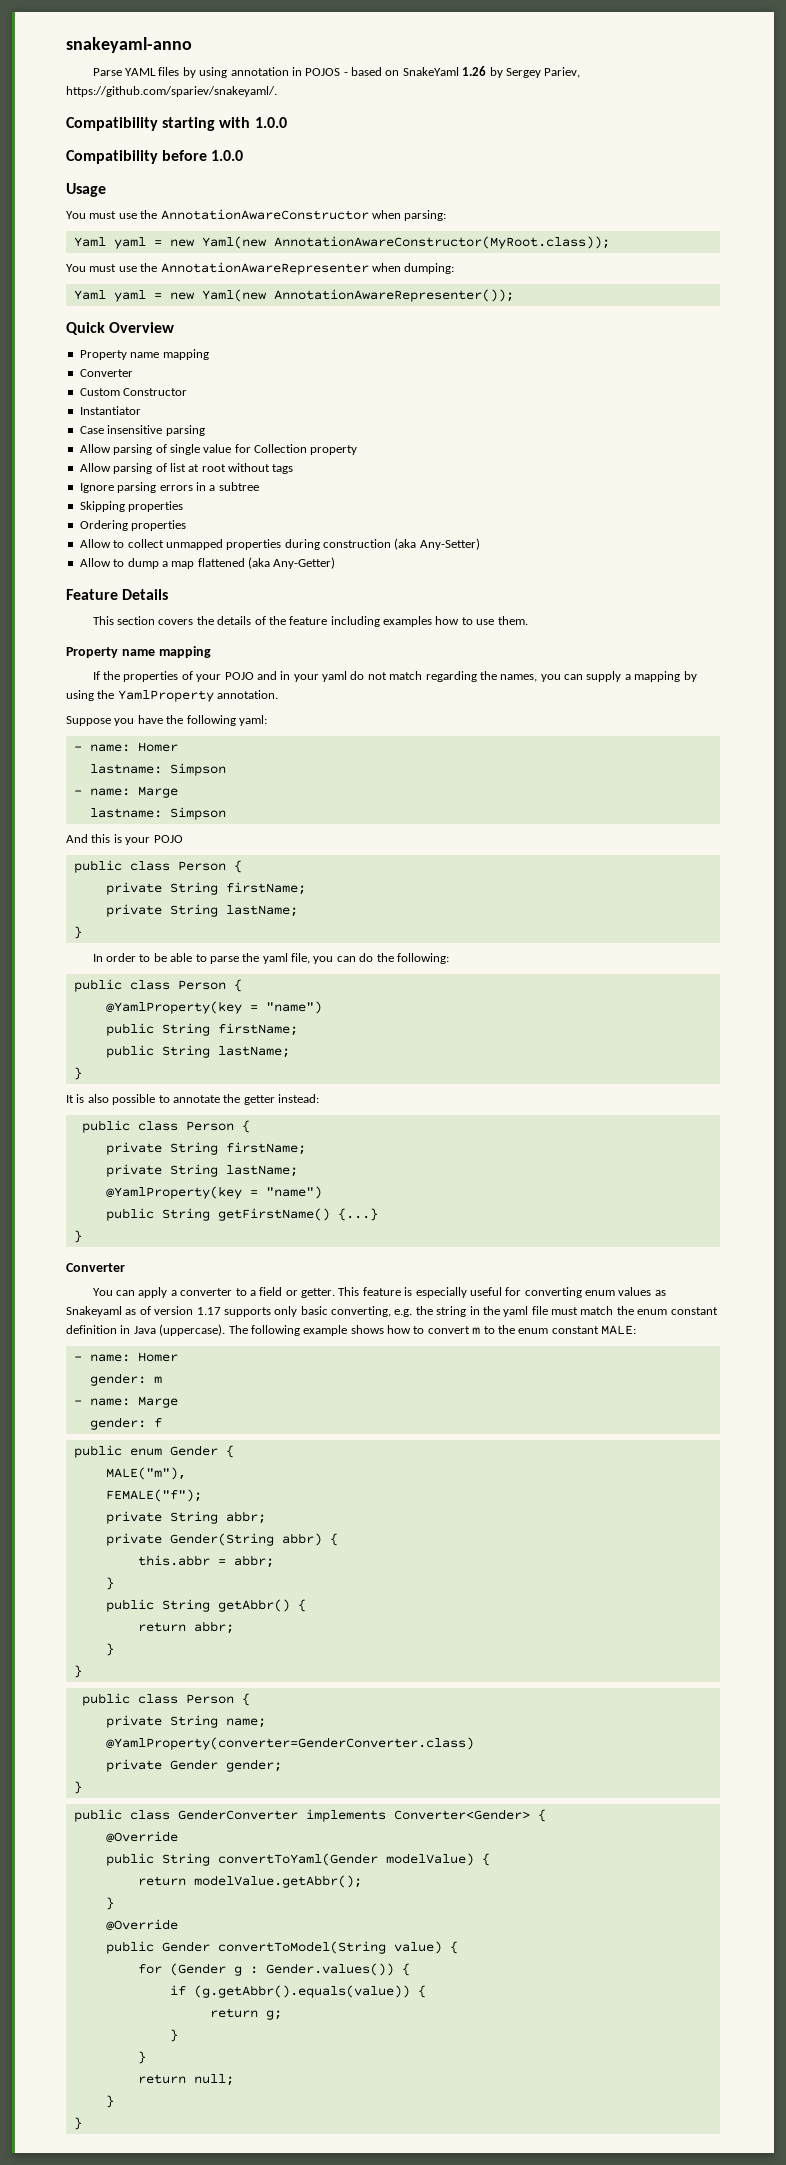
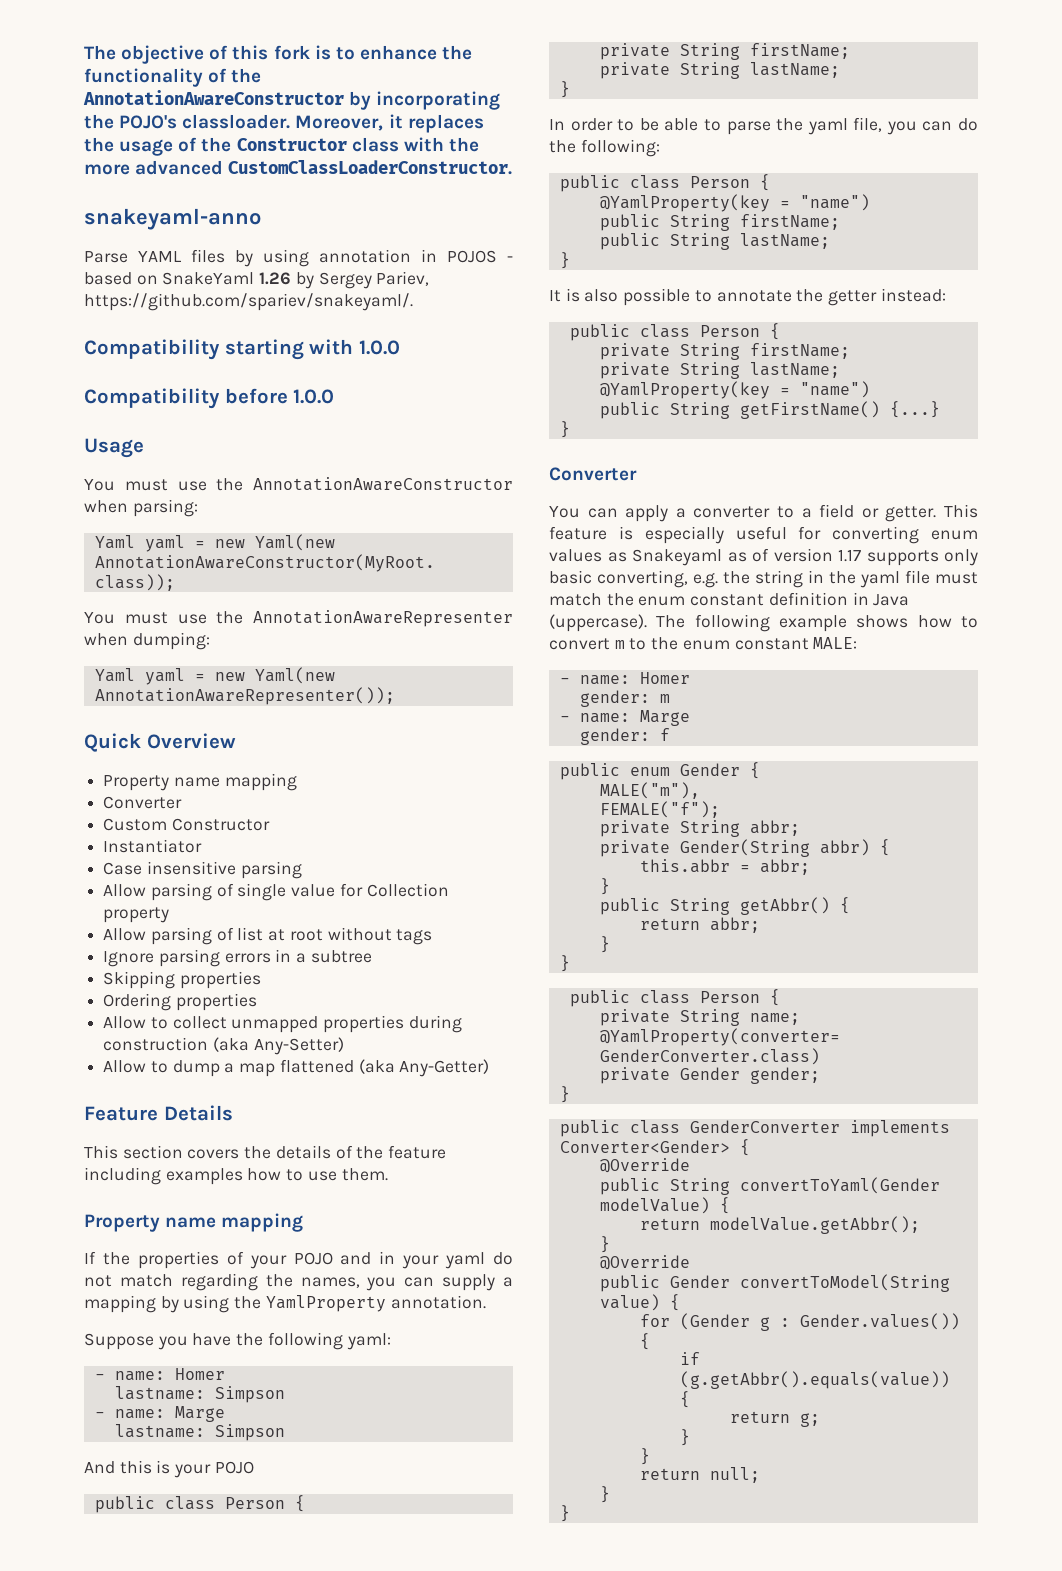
+ The objective of this fork is to enhance the functionality of the AnnotationAwareConstructor by incorporating the POJO's classloader. Moreover, it replaces the usage of the Constructor class with the more advanced CustomClassLoaderConstructor.

